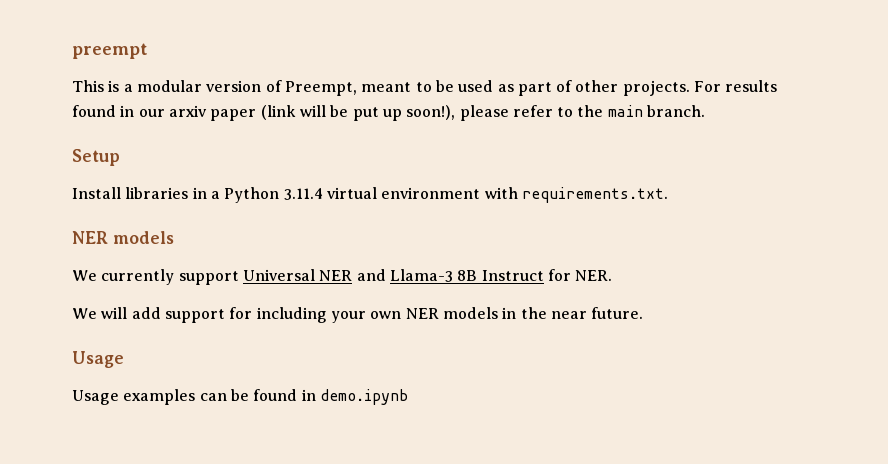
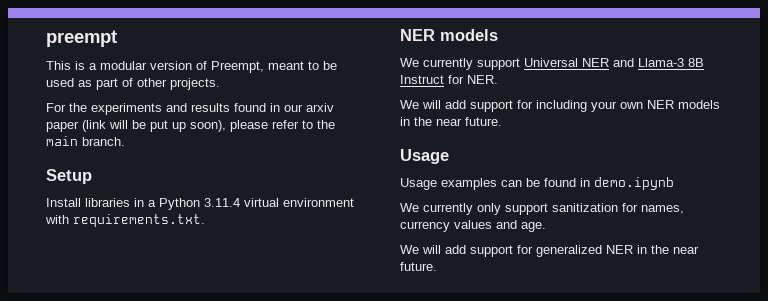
- This is a modular version of Preempt, meant to be used as part of other projects. For results found in our arxiv paper (link will be put up soon!), please refer to the main branch.
+ This is a modular version of Preempt, meant to be used as part of other projects.
+ For the experiments and results found in our arxiv paper (link will be put up soon), please refer to the main branch.
+ We currently only support sanitization for names, currency values and age.
+ We will add support for generalized NER in the near future.

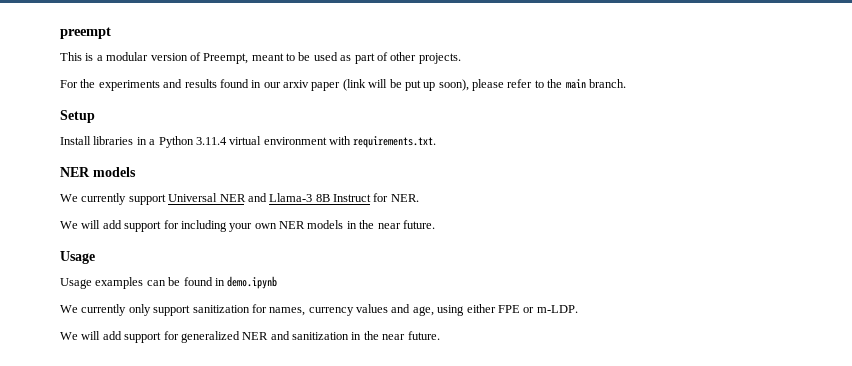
- We currently only support sanitization for names, currency values and age.
+ We currently only support sanitization for names, currency values and age, using either FPE or m-LDP.
- We will add support for generalized NER in the near future.
+ We will add support for generalized NER and sanitization in the near future.

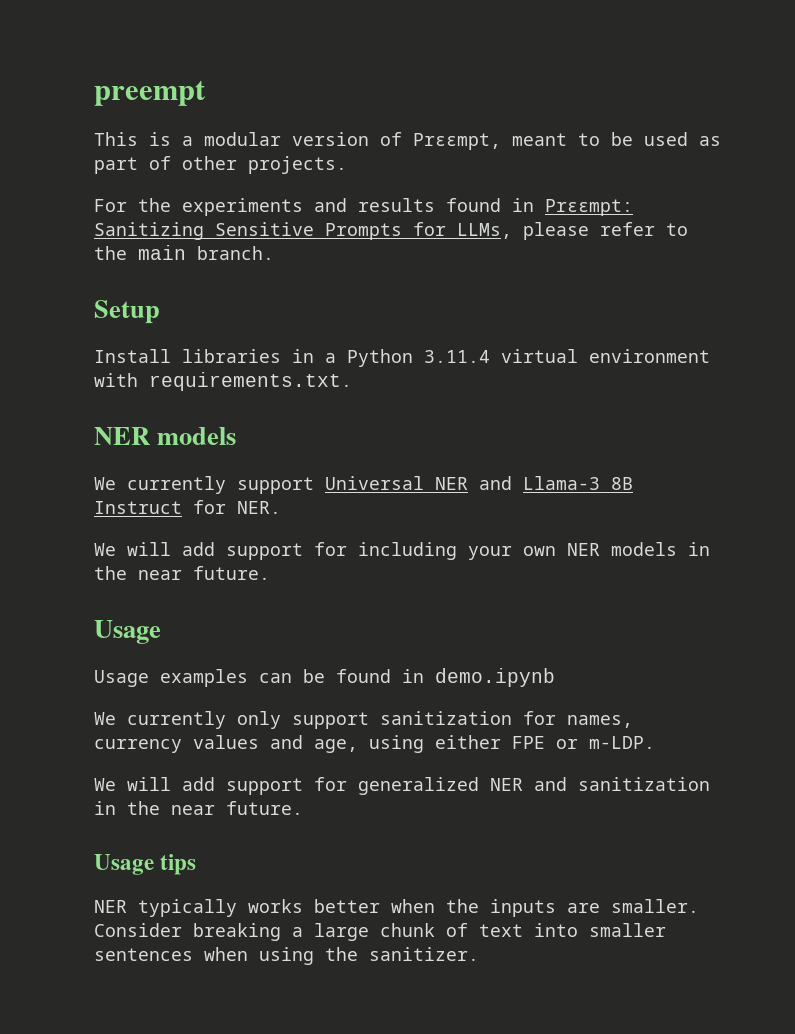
- This is a modular version of Preempt, meant to be used as part of other projects.
+ This is a modular version of Prϵϵmpt, meant to be used as part of other projects.
- For the experiments and results found in our arxiv paper (link will be put up soon), please refer to the main branch.
+ For the experiments and results found in Prϵϵmpt: Sanitizing Sensitive Prompts for LLMs, please refer to the main branch.
+ Usage tips
+ NER typically works better when the inputs are smaller. Consider breaking a large chunk of text into smaller sentences when using the sanitizer.

